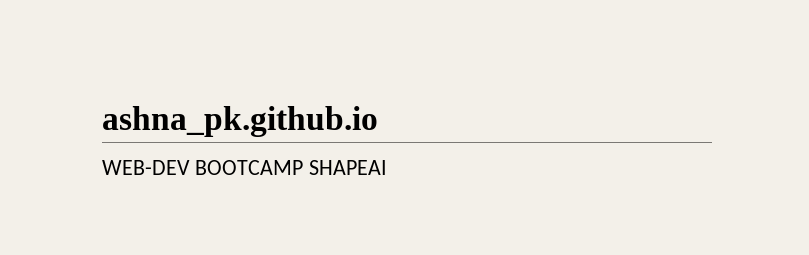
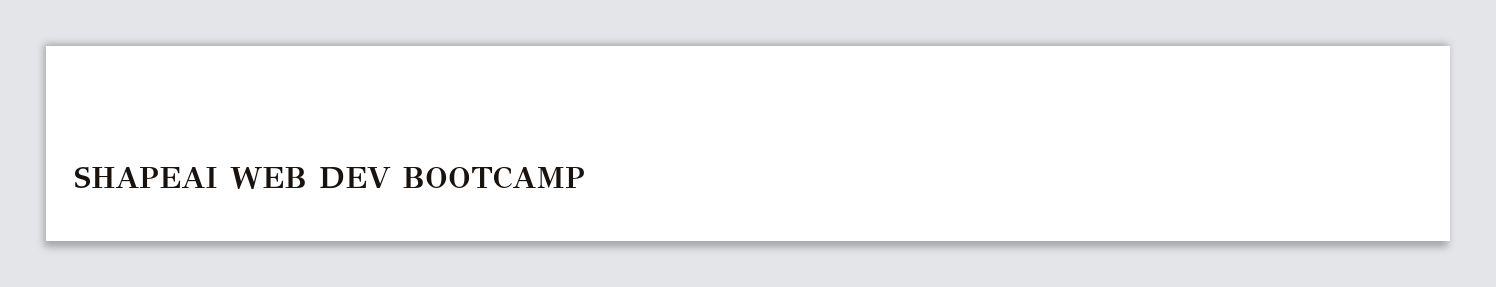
- ashna_pk.github.io
- WEB-DEV BOOTCAMP SHAPEAI
+ SHAPEAI WEB DEV BOOTCAMP

